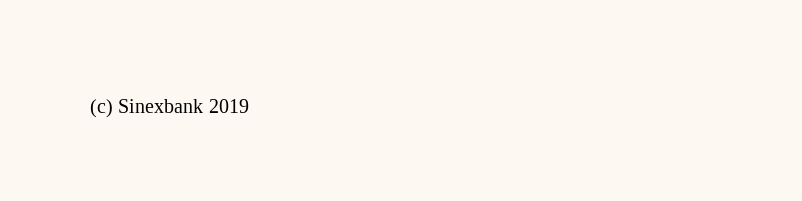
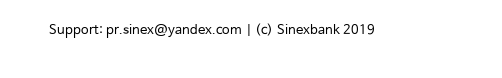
- (c) Sinexbank 2019
+ Support: pr.sinex@yandex.com | (c) Sinexbank 2019

